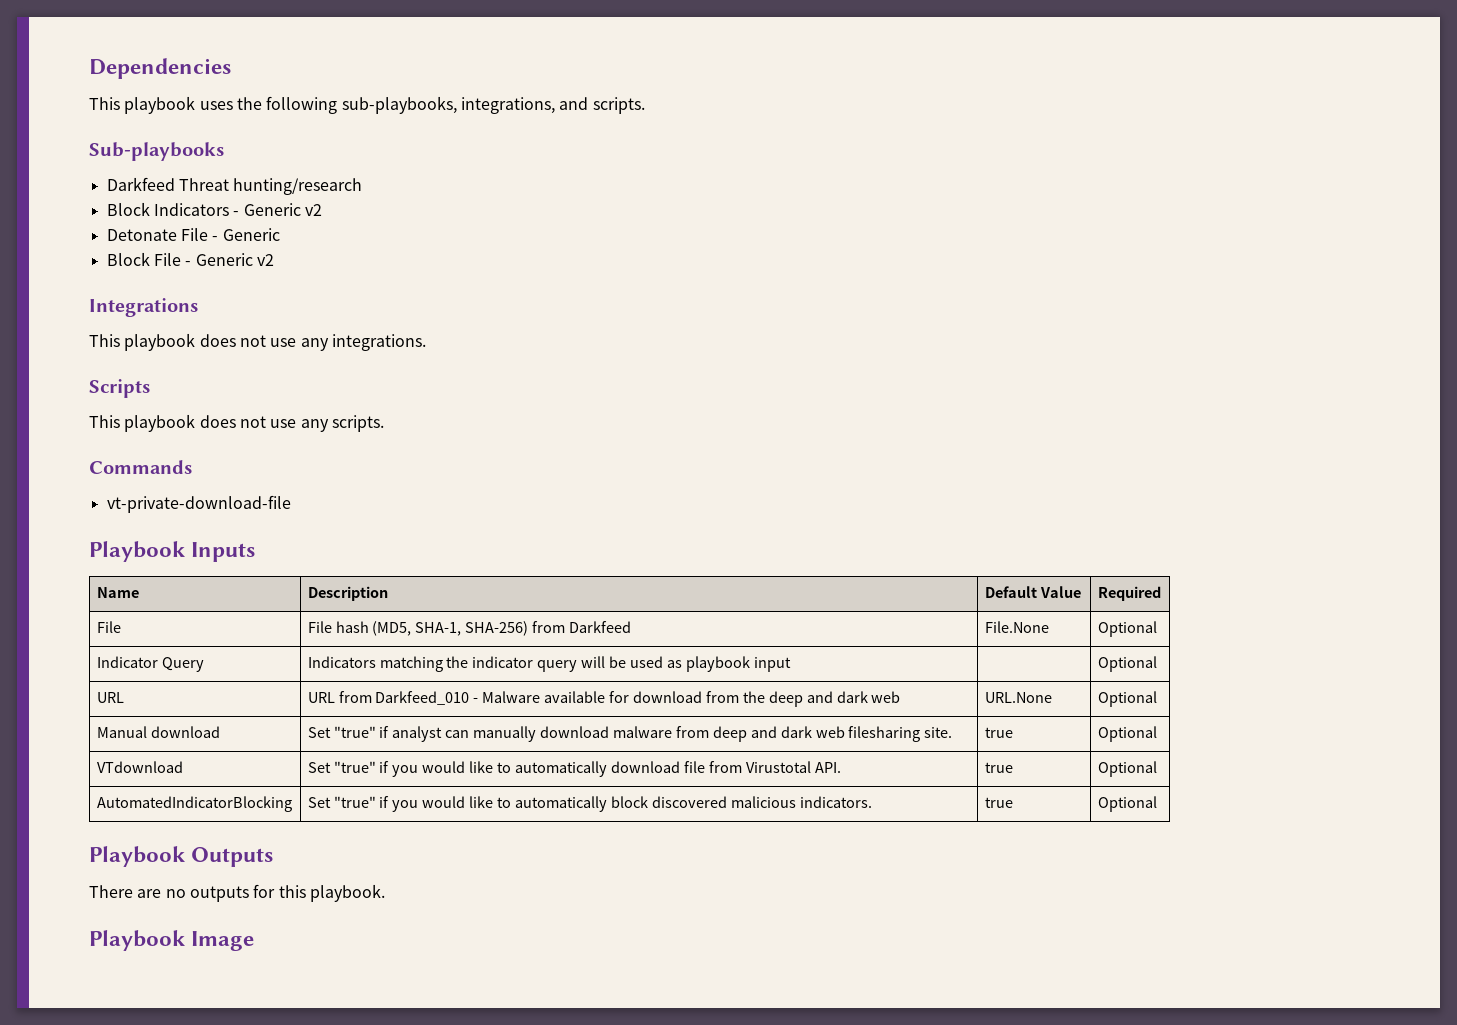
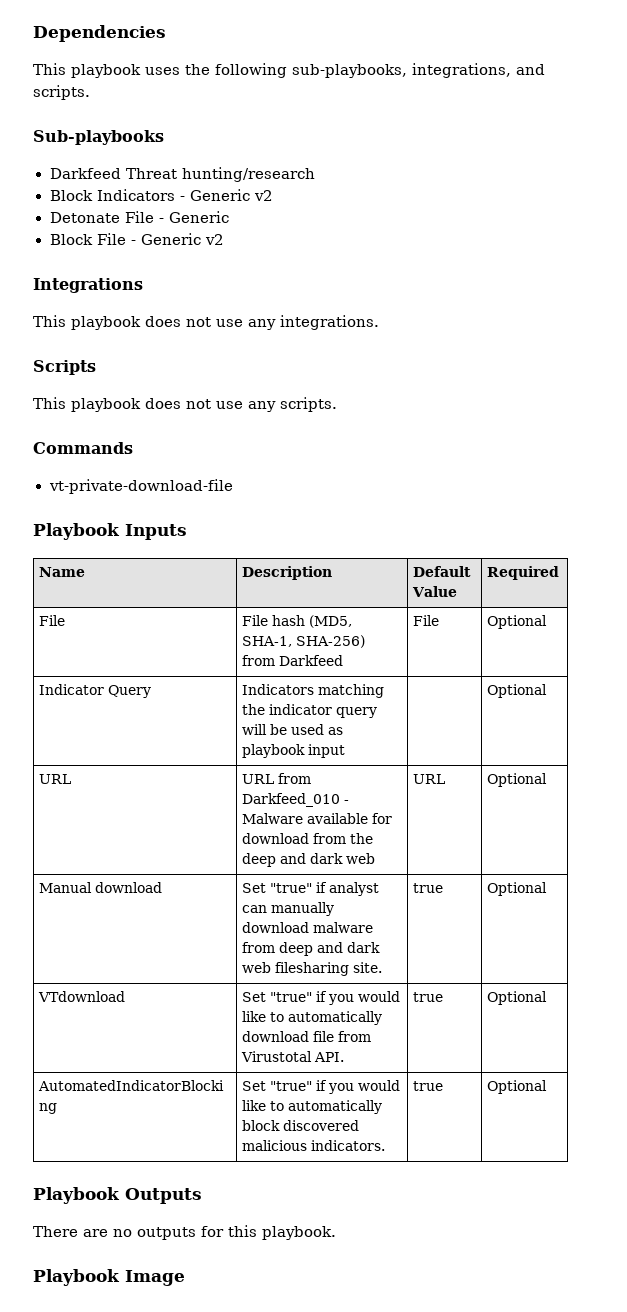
- File | File hash (MD5, SHA-1, SHA-256) from Darkfeed | File.None | Optional
+ File | File hash (MD5, SHA-1, SHA-256) from Darkfeed | File | Optional
- URL | URL from Darkfeed_010 - Malware available for download from the deep and dark web | URL.None | Optional
+ URL | URL from Darkfeed_010 - Malware available for download from the deep and dark web | URL | Optional

